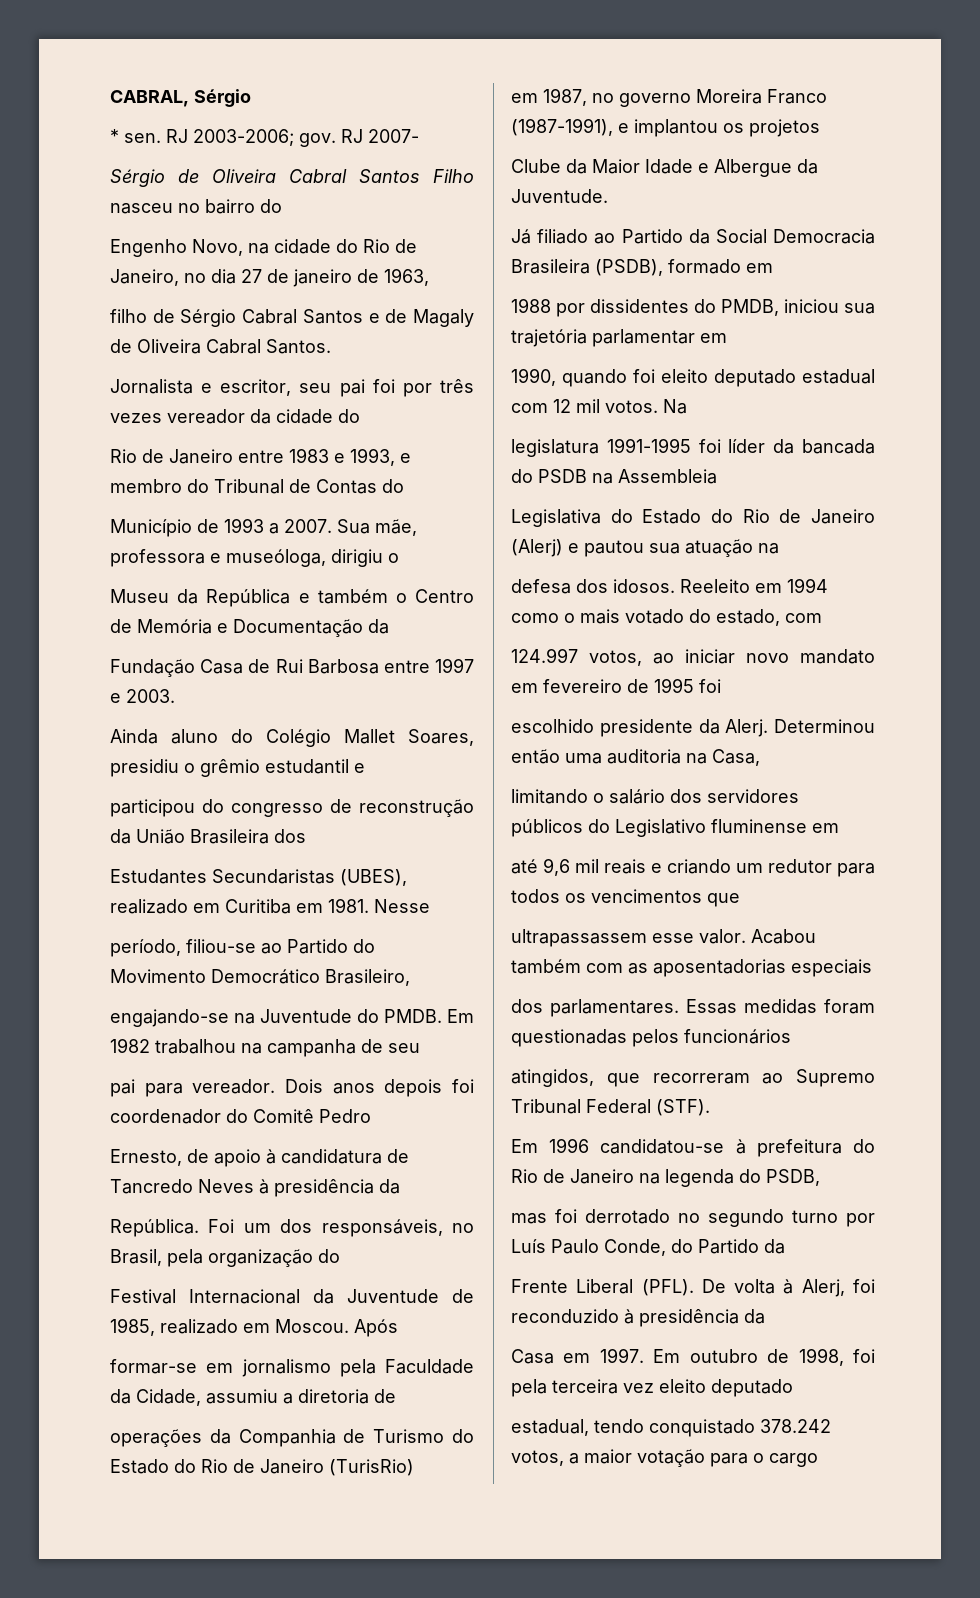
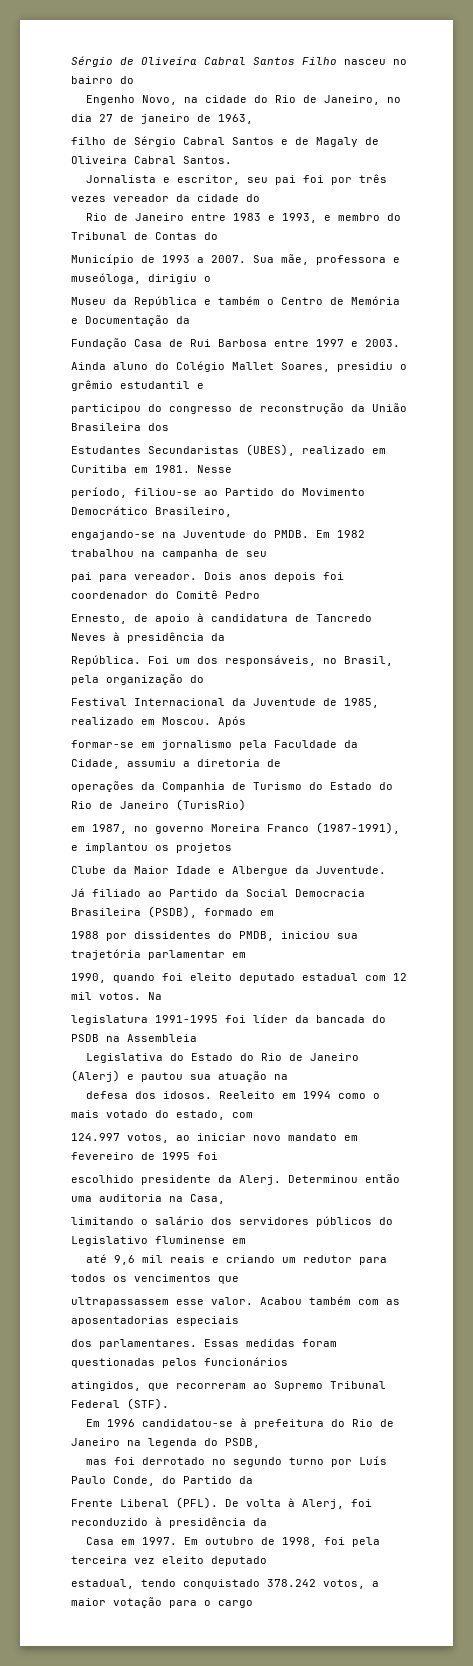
- CABRAL, Sérgio
- * sen. RJ 2003-2006; gov. RJ 2007-

